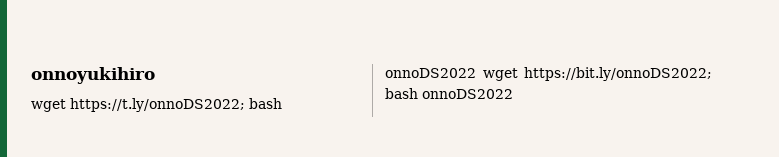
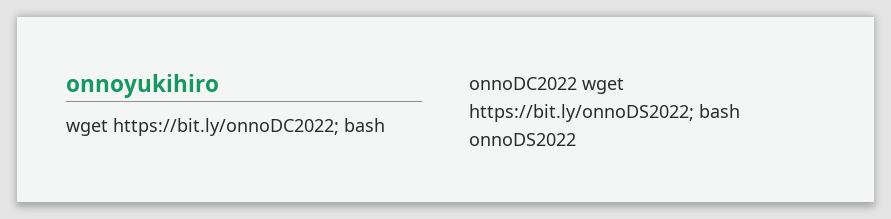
- wget https://t.ly/onnoDS2022; bash onnoDS2022 wget https://bit.ly/onnoDS2022; bash onnoDS2022
+ wget https://bit.ly/onnoDC2022; bash onnoDC2022 wget https://bit.ly/onnoDS2022; bash onnoDS2022

